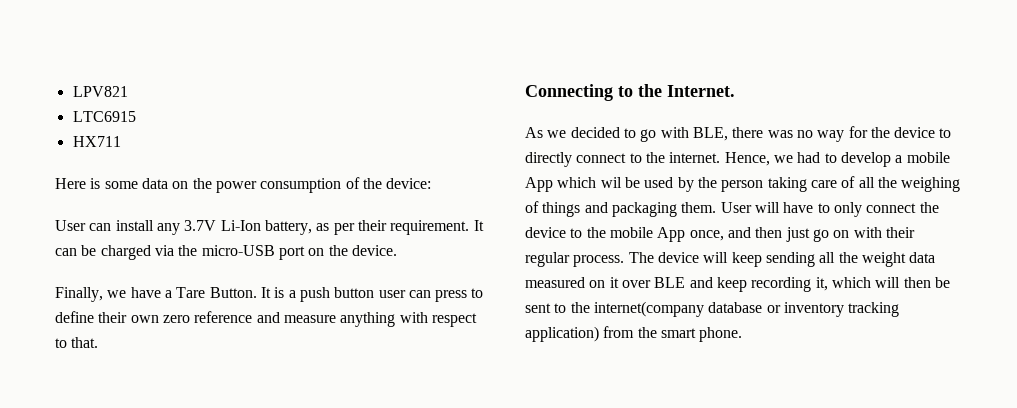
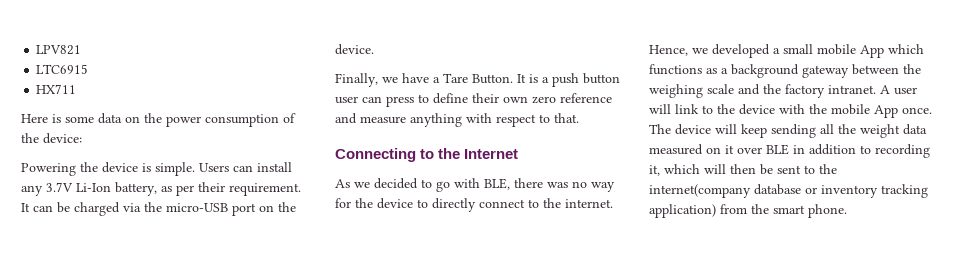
- User can install any 3.7V Li-Ion battery, as per their requirement.
+ Powering the device is simple. Users can install any 3.7V Li-Ion battery, as per their requirement.
- Connecting to the Internet.
+ Connecting to the Internet
- Hence, we had to develop a mobile App which wil be used by the person taking care of all the weighing of things and packaging them. User will have to only connect the device to the mobile App once, and then just go on with their regular process.
+ Hence, we developed a small mobile App which functions as a background gateway between the weighing scale and the factory intranet. A user will link to the device with the mobile App once.
- The device will keep sending all the weight data measured on it over BLE and keep recording it, which will then be sent to the internet(company database or inventory tracking application) from the smart phone.
+ The device will keep sending all the weight data measured on it over BLE in addition to recording it, which will then be sent to the internet(company database or inventory tracking application) from the smart phone.

